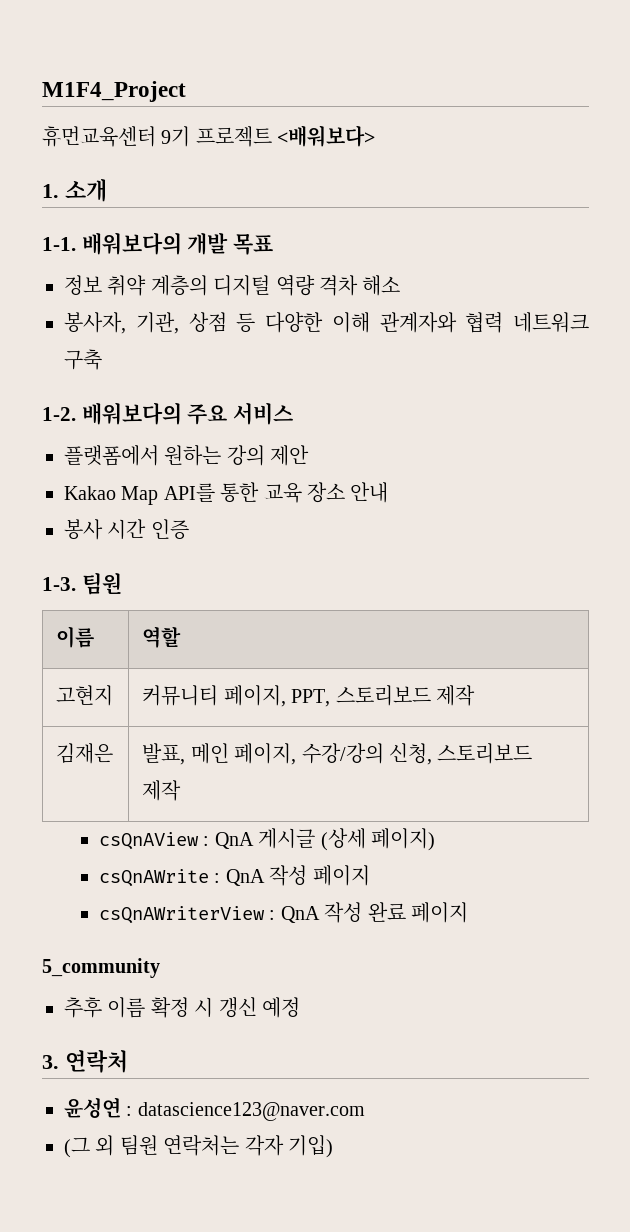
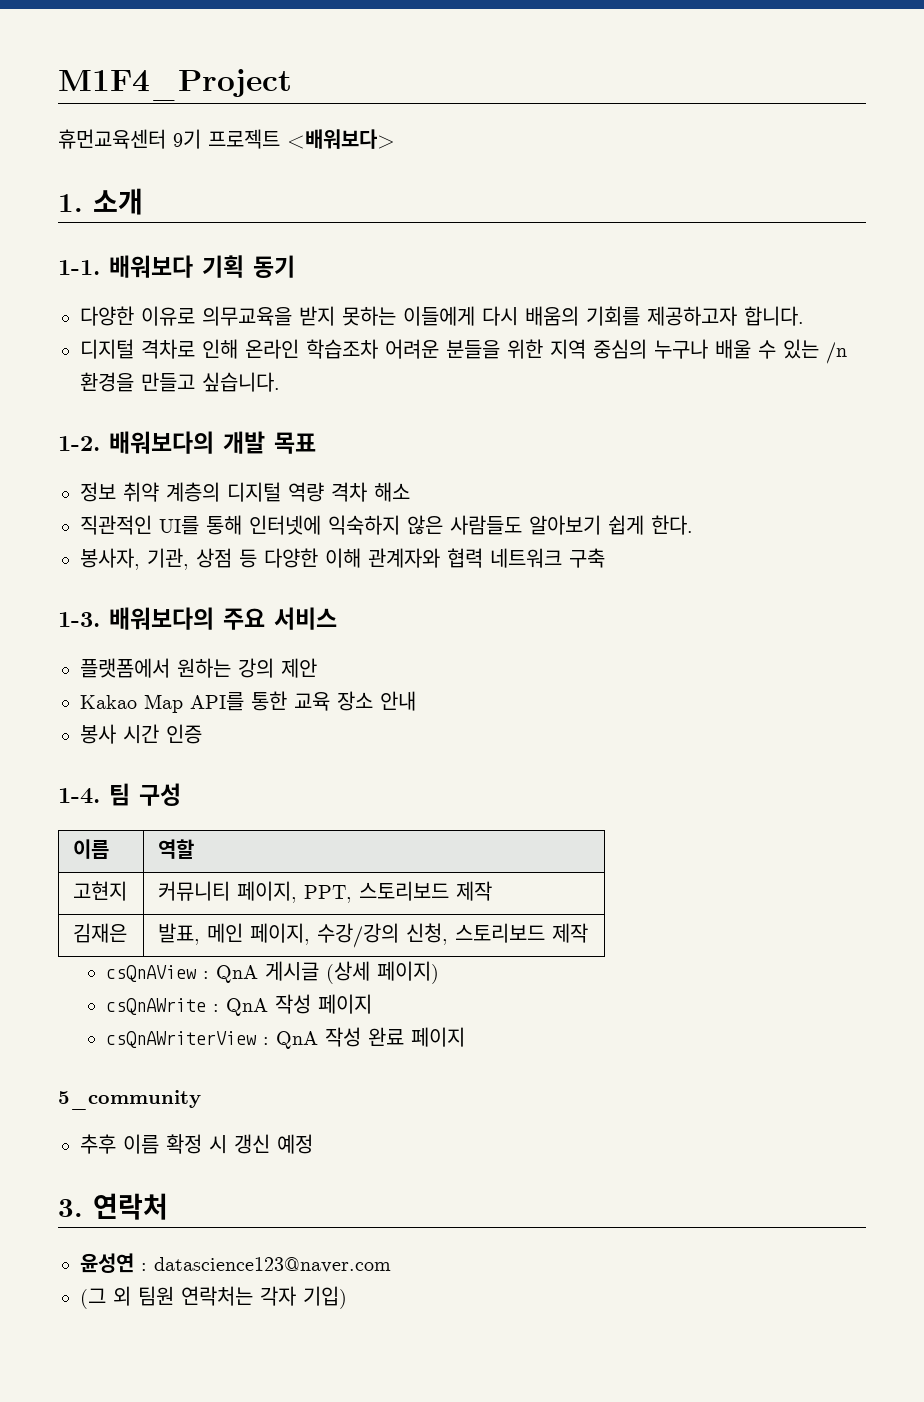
+ 배워보다 기획 동기
+ 다양한 이유로 의무교육을 받지 못하는 이들에게 다시 배움의 기회를 제공하고자 합니다.
+ 디지털 격차로 인해 온라인 학습조차 어려운 분들을 위한 지역 중심의 누구나 배울 수 있는 /n 환경을 만들고 싶습니다.
+ 1-2.
+ 직관적인 UI를 통해 인터넷에 익숙하지 않은 사람들도 알아보기 쉽게 한다.
- 1-2.
+ 1-3.
- 1-3. 팀원
+ 1-4. 팀 구성

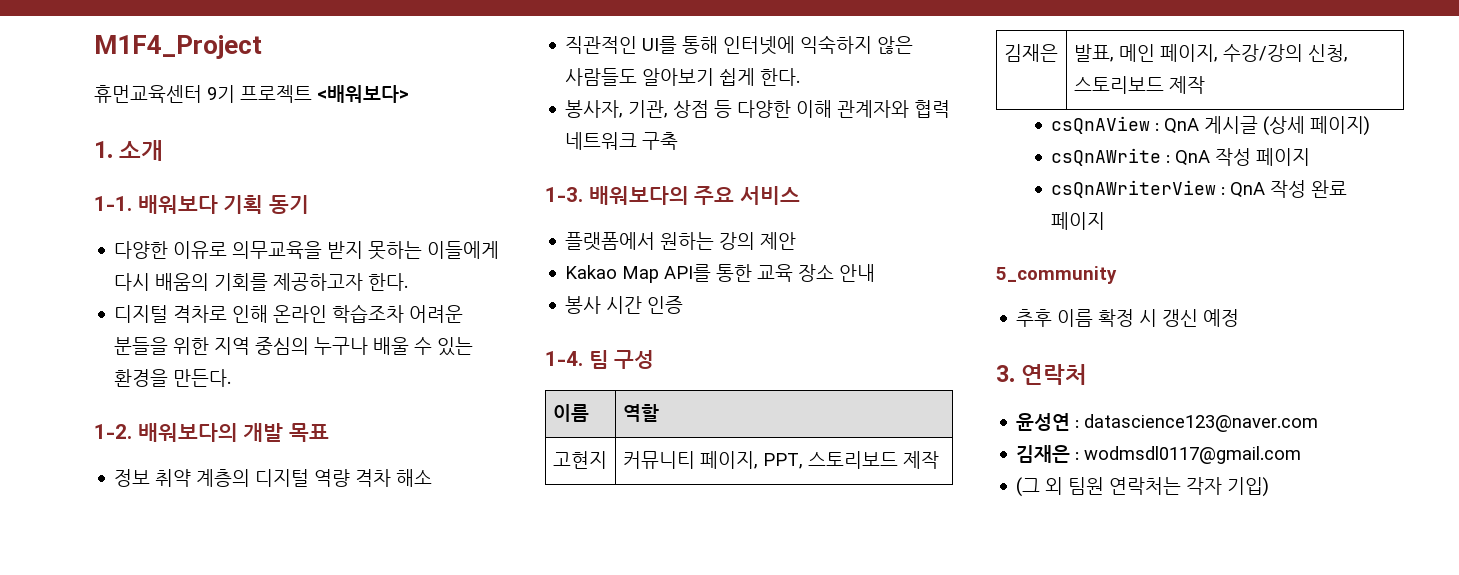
- 다양한 이유로 의무교육을 받지 못하는 이들에게 다시 배움의 기회를 제공하고자 합니다.
+ 다양한 이유로 의무교육을 받지 못하는 이들에게 다시 배움의 기회를 제공하고자 한다.
- 디지털 격차로 인해 온라인 학습조차 어려운 분들을 위한 지역 중심의 누구나 배울 수 있는 /n 환경을 만들고 싶습니다.
+ 디지털 격차로 인해 온라인 학습조차 어려운 분들을 위한 지역 중심의 누구나 배울 수 있는 환경을 만든다.
+ 김재은 : wodmsdl0117@gmail.com

